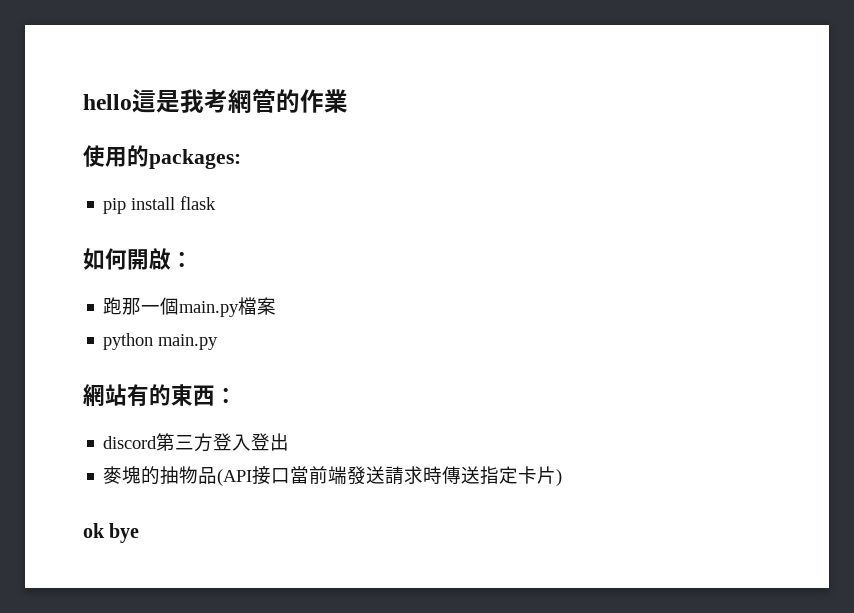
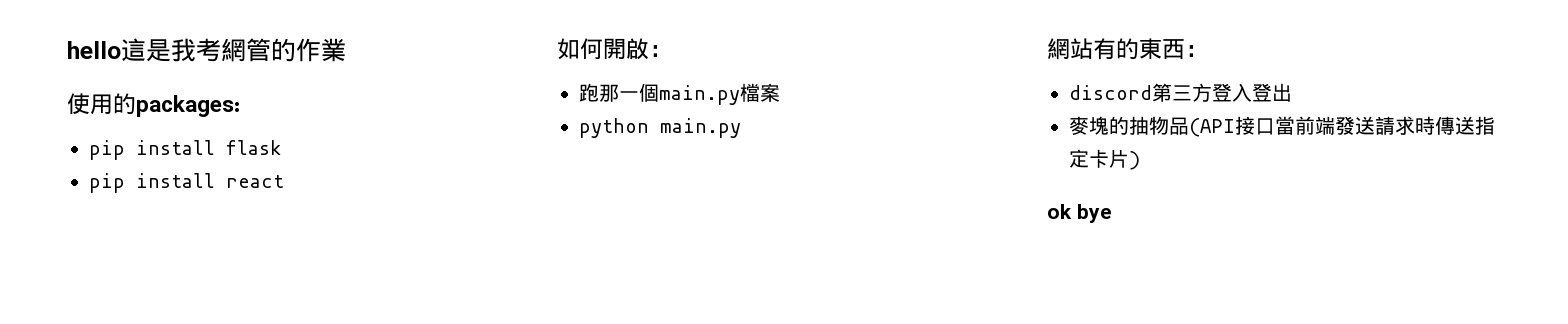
+ pip install react

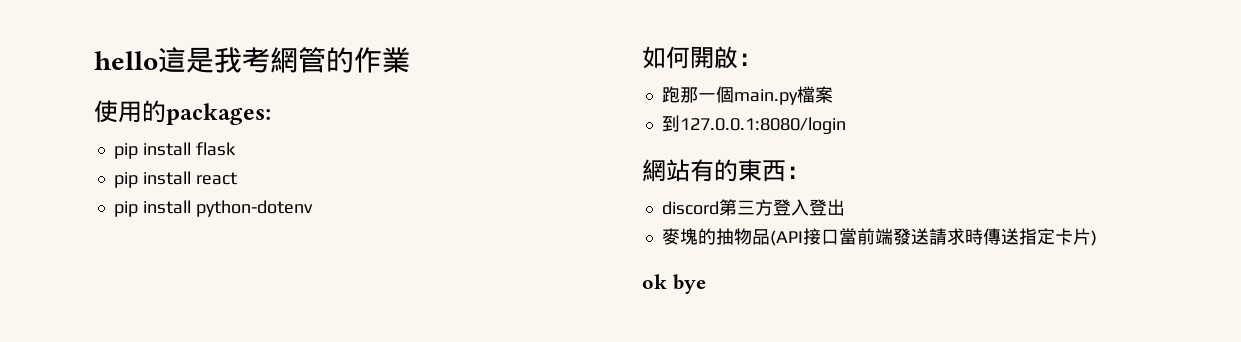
+ pip install python-dotenv
- python main.py
+ 到127.0.0.1:8080/login

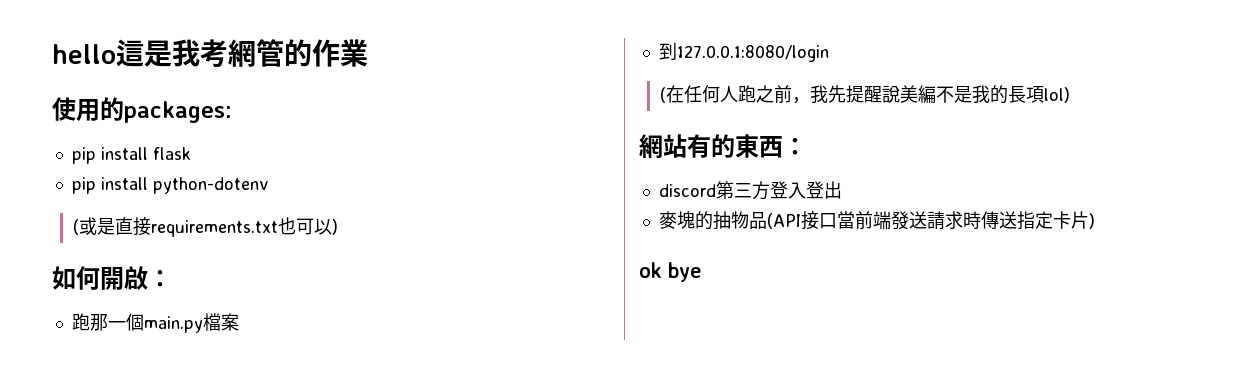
- pip install react
  pip install python-dotenv
+ (或是直接requirements.txt也可以)
+ (在任何人跑之前，我先提醒說美編不是我的長項lol)

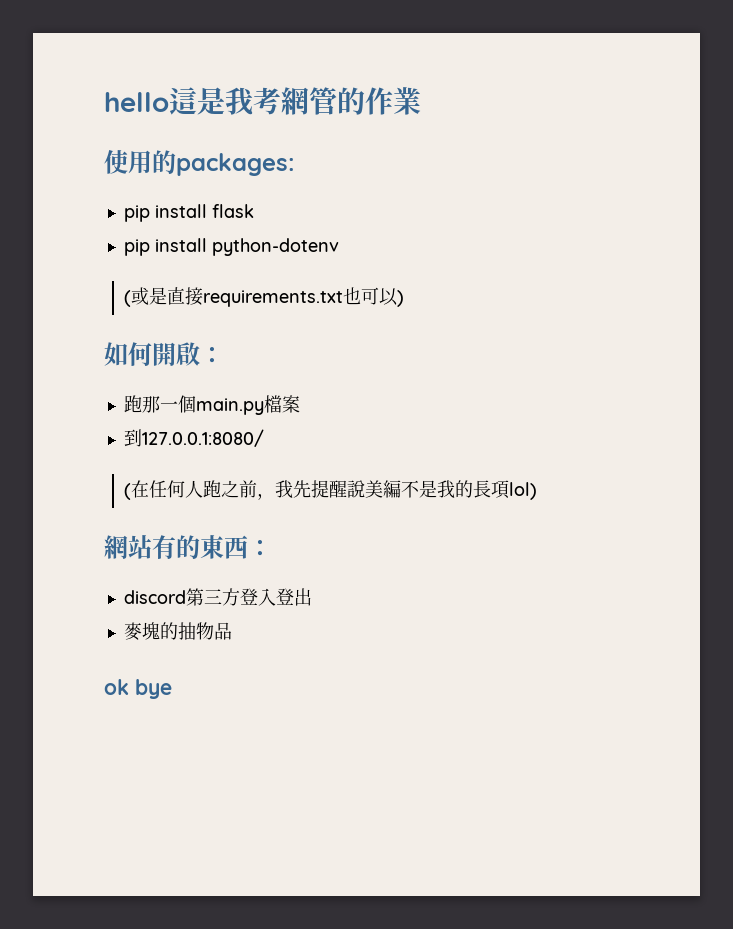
- 到127.0.0.1:8080/login
+ 到127.0.0.1:8080/
- 麥塊的抽物品(API接口當前端發送請求時傳送指定卡片)
+ 麥塊的抽物品

